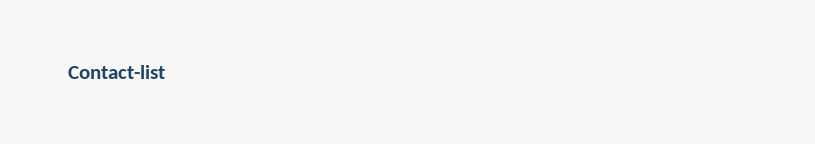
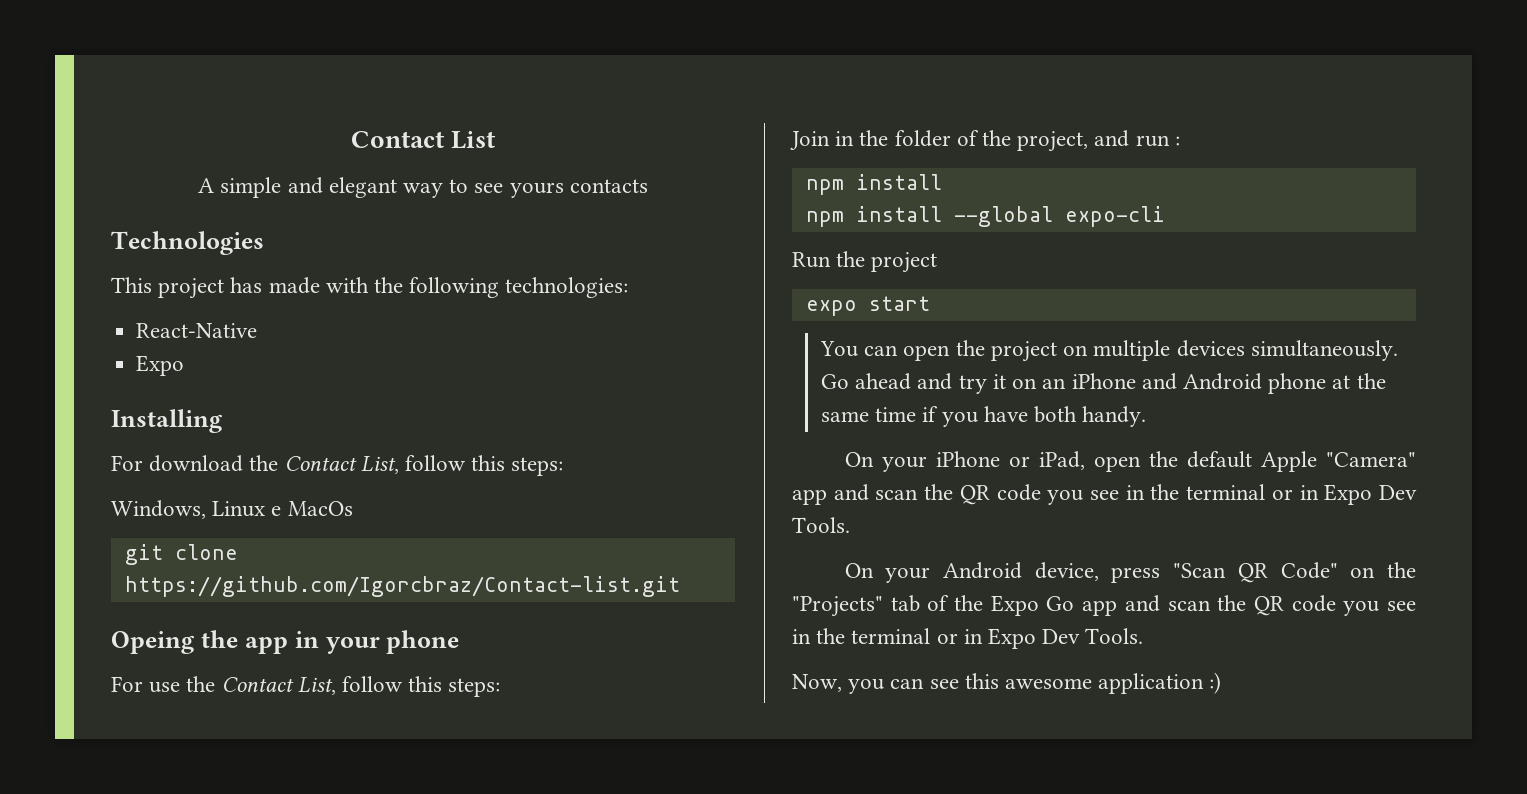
- Contact-list
+ Contact List
+ A simple and elegant way to see yours contacts
+ Technologies
+ This project has made with the following technologies:
+ React-Native
+ Expo
+ Installing
+ For download the Contact List, follow this steps:
+ Windows, Linux e MacOs
+ git clone https://github.com/Igorcbraz/Contact-list.git
+ Opeing the app in your phone
+ For use the Contact List, follow this steps:
+ Join in the folder of the project, and run :
+ npm install
+ npm install --global expo-cli
+ Run the project
+ expo start
+ You can open the project on multiple devices simultaneously. Go ahead and try it on an iPhone and Android phone at the same time if you have both handy.
+ On your iPhone or iPad, open the default Apple "Camera" app and scan the QR code you see in the terminal or in Expo Dev Tools.
+ On your Android device, press "Scan QR Code" on the "Projects" tab of the Expo Go app and scan the QR code you see in the terminal or in Expo Dev Tools.
+ Now, you can see this awesome application :)

